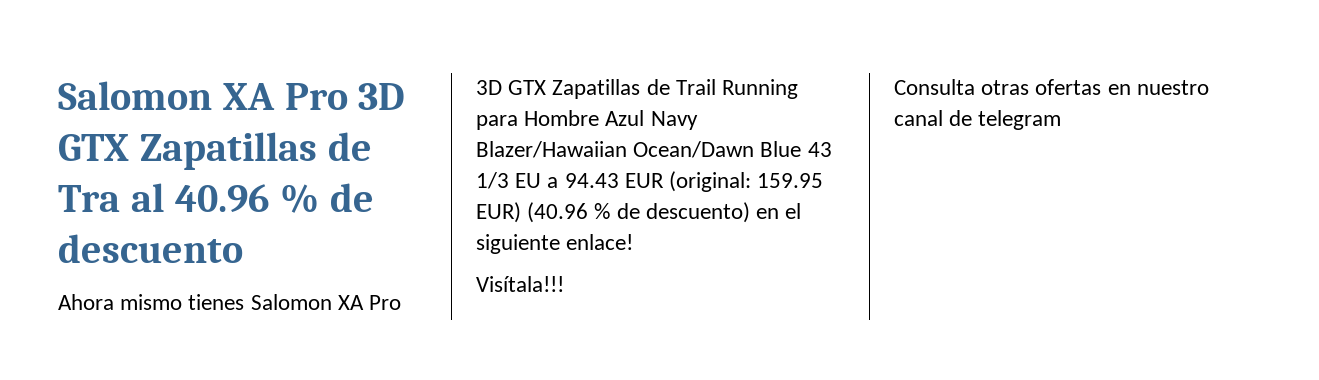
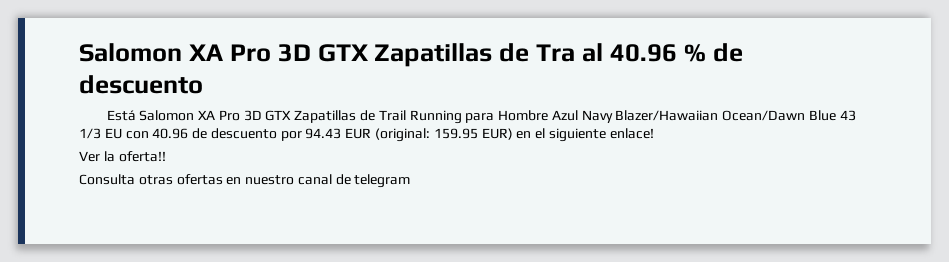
- Ahora mismo tienes Salomon XA Pro 3D GTX Zapatillas de Trail Running para Hombre Azul Navy Blazer/Hawaiian Ocean/Dawn Blue 43 1/3 EU a 94.43 EUR (original: 159.95 EUR) (40.96 % de descuento) en el siguiente enlace!
+ Está Salomon XA Pro 3D GTX Zapatillas de Trail Running para Hombre Azul Navy Blazer/Hawaiian Ocean/Dawn Blue 43 1/3 EU con 40.96 de descuento por 94.43 EUR (original: 159.95 EUR) en el siguiente enlace!
- Visítala!!!
+ Ver la oferta!!

